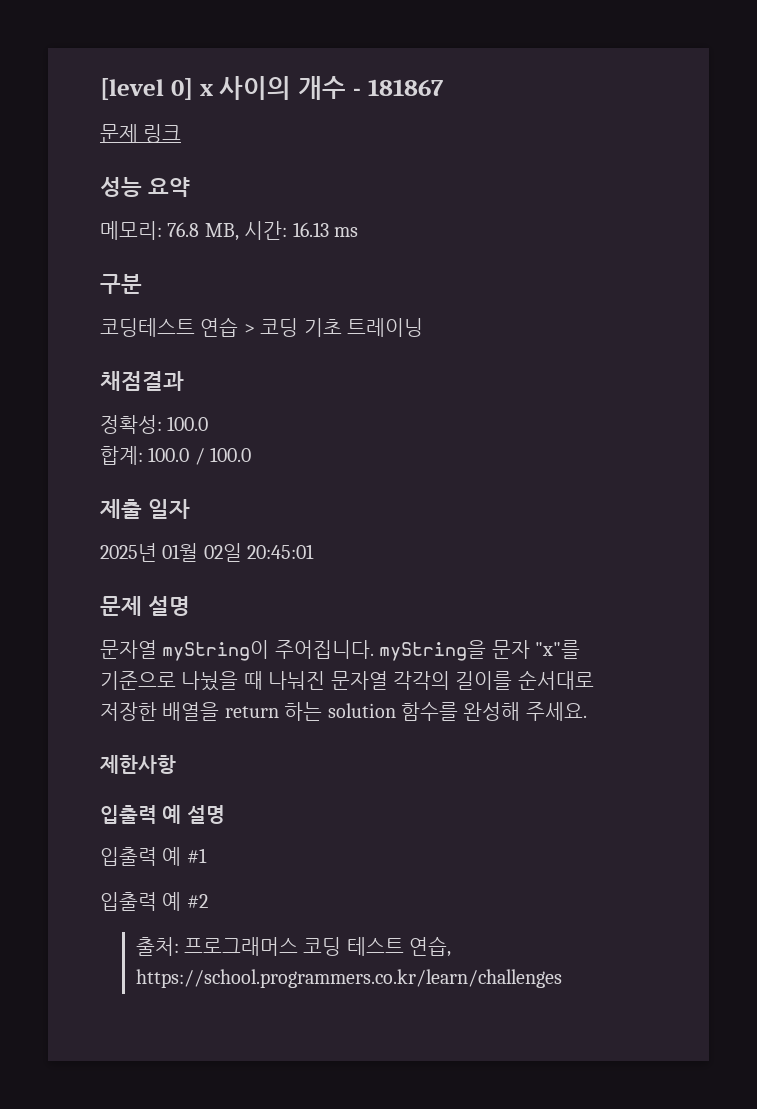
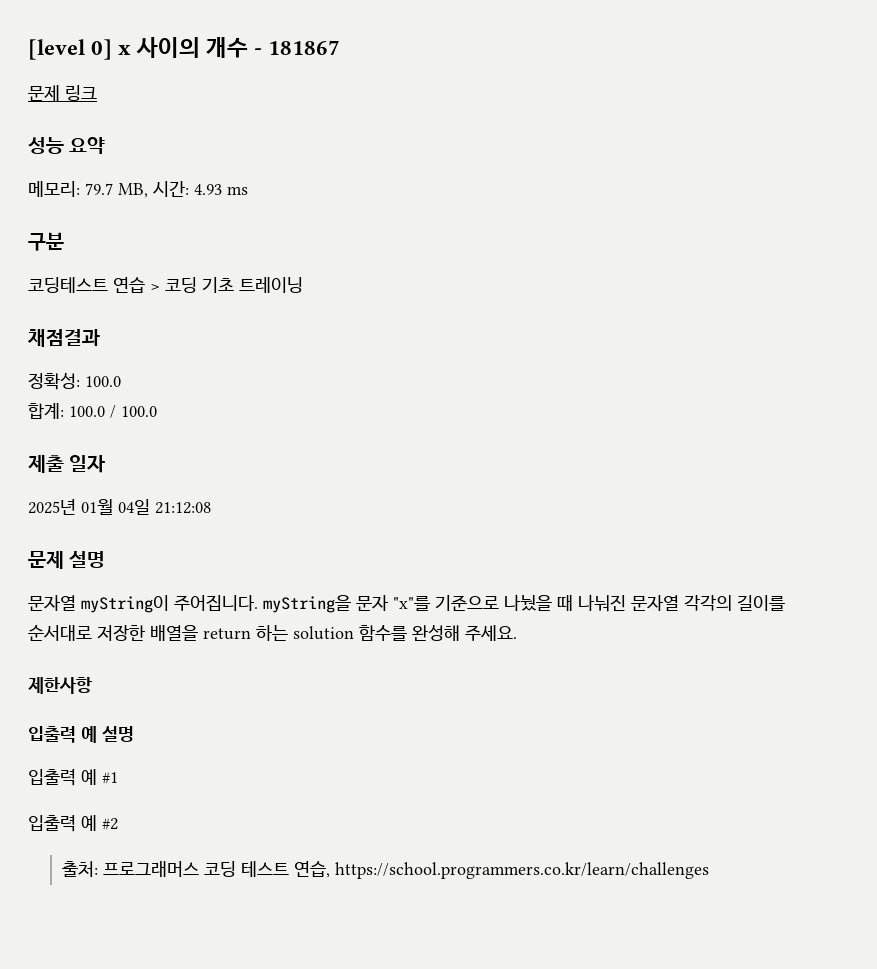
- 메모리: 76.8 MB, 시간: 16.13 ms
+ 메모리: 79.7 MB, 시간: 4.93 ms
- 2025년 01월 02일 20:45:01
+ 2025년 01월 04일 21:12:08

